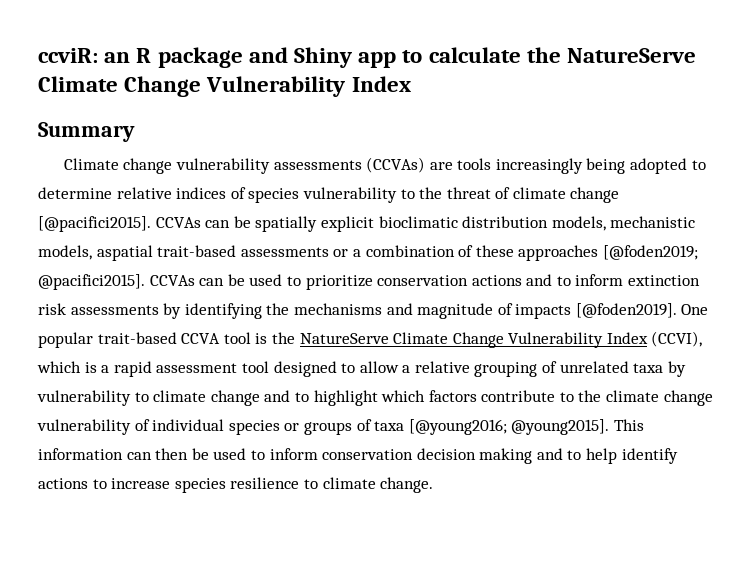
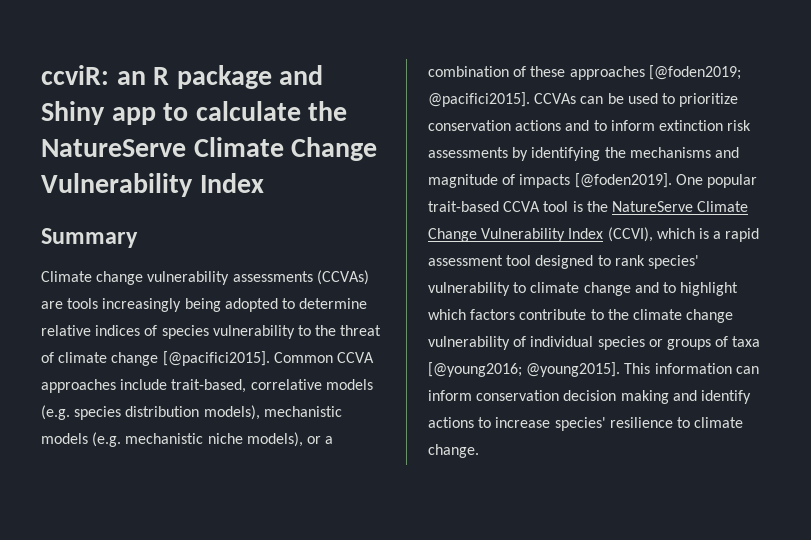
- CCVAs can be spatially explicit bioclimatic distribution models, mechanistic models, aspatial trait-based assessments or a combination of these approaches [@foden2019; @pacifici2015].
+ Common CCVA approaches include trait-based, correlative models (e.g. species distribution models), mechanistic models (e.g. mechanistic niche models), or a combination of these approaches [@foden2019; @pacifici2015].
- One popular trait-based CCVA tool is the NatureServe Climate Change Vulnerability Index (CCVI), which is a rapid assessment tool designed to allow a relative grouping of unrelated taxa by vulnerability to climate change and to highlight which factors contribute to the climate change vulnerability of individual species or groups of taxa [@young2016; @young2015].
+ One popular trait-based CCVA tool is the NatureServe Climate Change Vulnerability Index (CCVI), which is a rapid assessment tool designed to rank species' vulnerability to climate change and to highlight which factors contribute to the climate change vulnerability of individual species or groups of taxa [@young2016; @young2015].
- This information can then be used to inform conservation decision making and to help identify actions to increase species resilience to climate change.
+ This information can inform conservation decision making and identify actions to increase species' resilience to climate change.

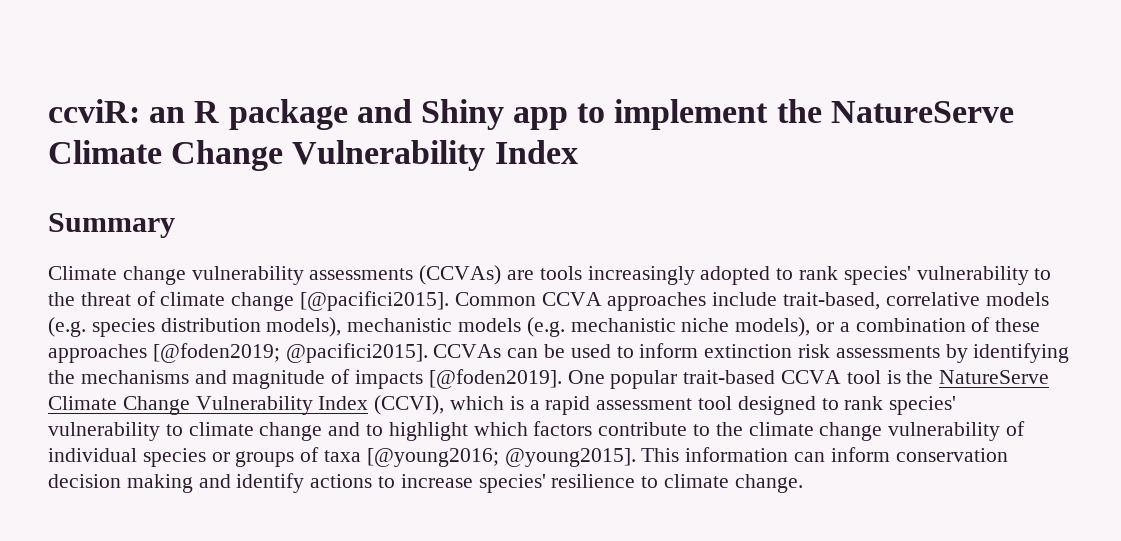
- ccviR: an R package and Shiny app to calculate the NatureServe Climate Change Vulnerability Index
+ ccviR: an R package and Shiny app to implement the NatureServe Climate Change Vulnerability Index
- Climate change vulnerability assessments (CCVAs) are tools increasingly being adopted to determine relative indices of species vulnerability to the threat of climate change [@pacifici2015].
+ Climate change vulnerability assessments (CCVAs) are tools increasingly adopted to rank species' vulnerability to the threat of climate change [@pacifici2015].
- CCVAs can be used to prioritize conservation actions and to inform extinction risk assessments by identifying the mechanisms and magnitude of impacts [@foden2019].
+ CCVAs can be used to inform extinction risk assessments by identifying the mechanisms and magnitude of impacts [@foden2019].

